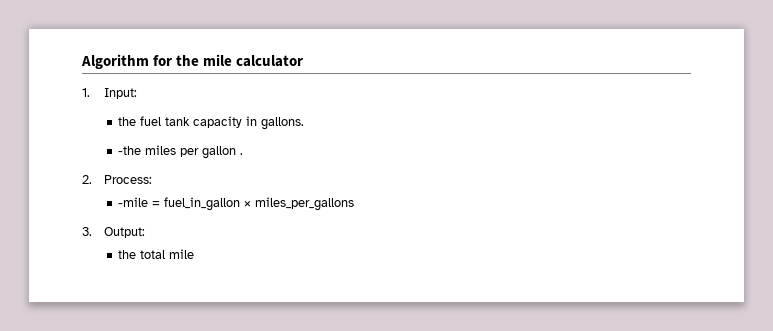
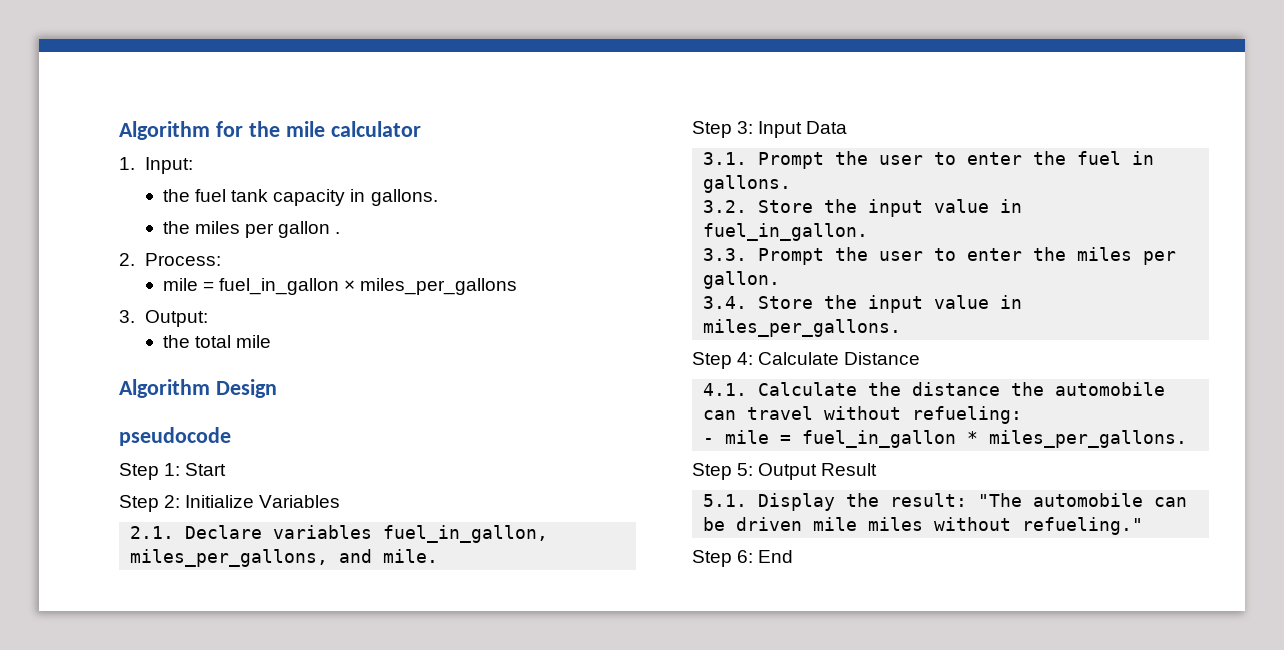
- -the miles per gallon .
+ the miles per gallon .
- -mile = fuel_in_gallon × miles_per_gallons
+ mile = fuel_in_gallon × miles_per_gallons
+ Algorithm Design
+ pseudocode
+ Step 1: Start
+ Step 2: Initialize Variables
+ 2.1. Declare variables fuel_in_gallon, miles_per_gallons, and mile.
+ Step 3: Input Data
+ 3.1. Prompt the user to enter the fuel in gallons.
+ 3.2. Store the input value in fuel_in_gallon.
+ 3.3. Prompt the user to enter the miles per gallon.
+ 3.4. Store the input value in miles_per_gallons.
+ Step 4: Calculate Distance
+ 4.1. Calculate the distance the automobile can travel without refueling:
+ - mile = fuel_in_gallon * miles_per_gallons.
+ Step 5: Output Result
+ 5.1. Display the result: "The automobile can be driven mile miles without refueling."
+ Step 6: End

